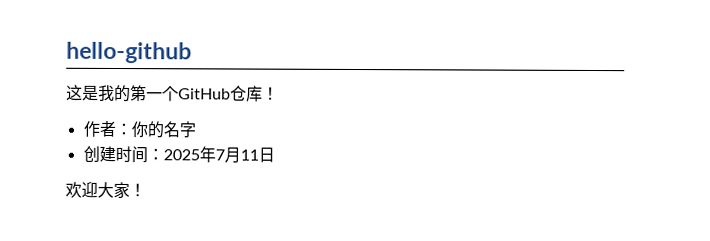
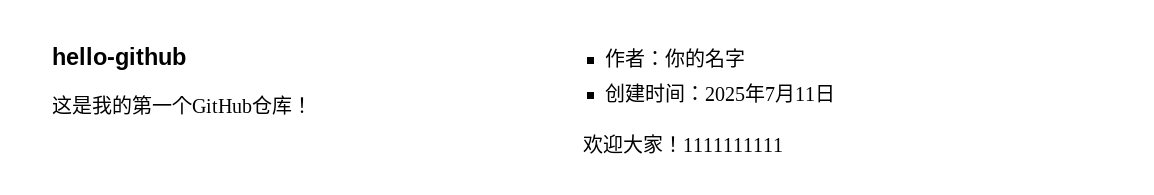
+ 1111111111

